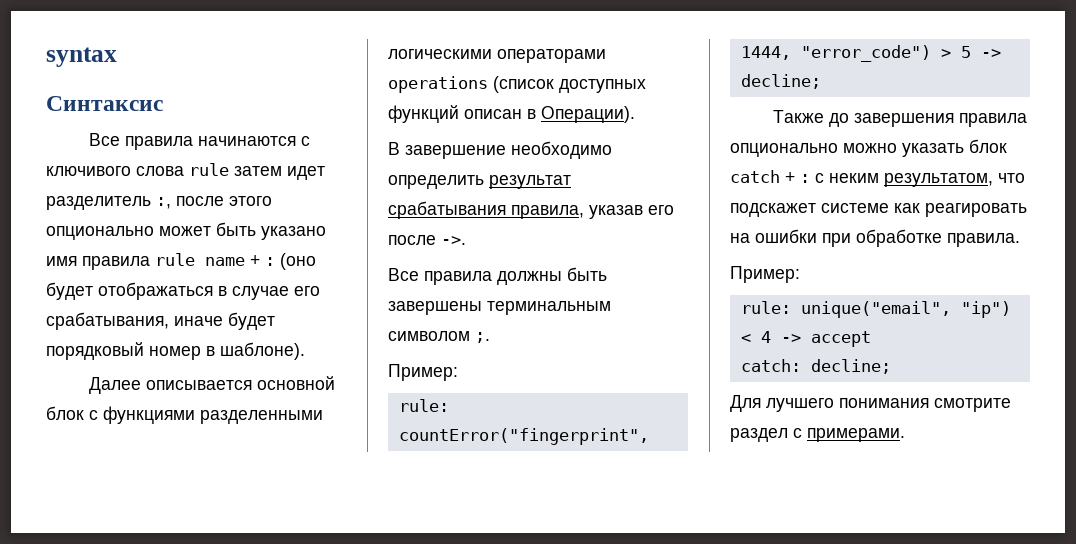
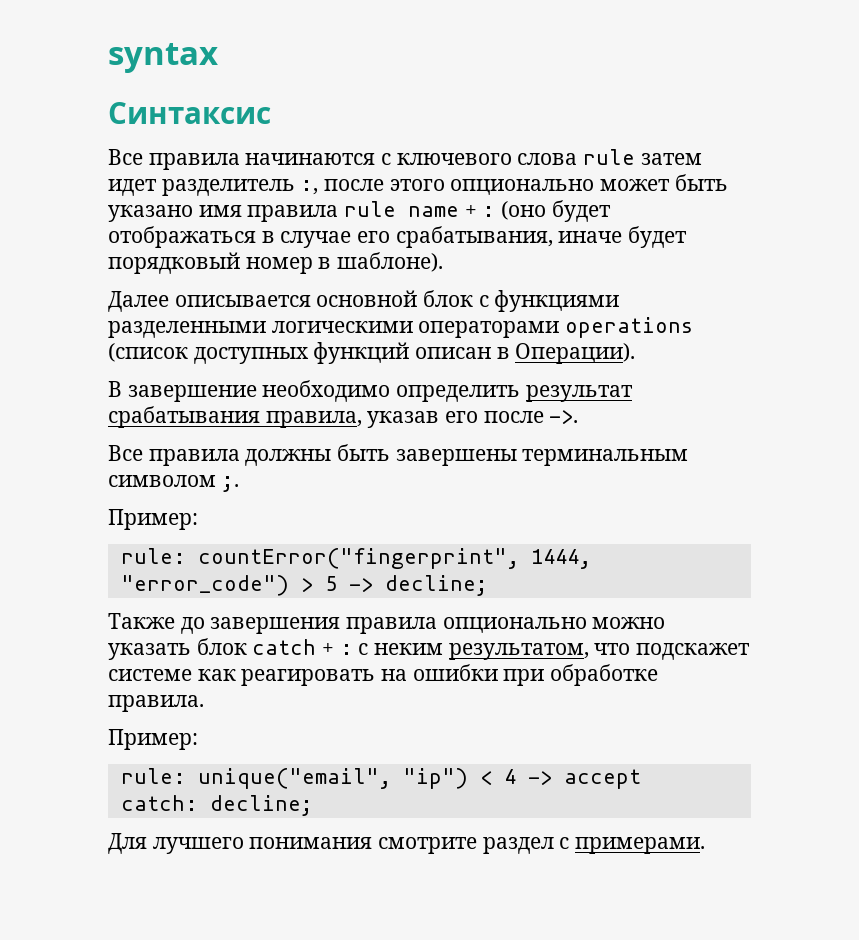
- Все правила начинаются с ключивого слова rule затем идет разделитель :, после этого опционально может быть указано имя правила rule name + : (оно будет отображаться в случае его срабатывания, иначе будет порядковый номер в шаблоне).
+ Все правила начинаются с ключевого слова rule затем идет разделитель :, после этого опционально может быть указано имя правила rule name + : (оно будет отображаться в случае его срабатывания, иначе будет порядковый номер в шаблоне).

